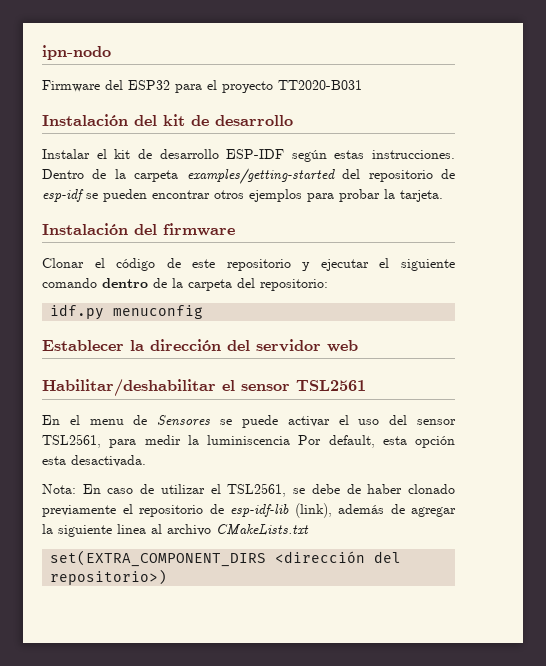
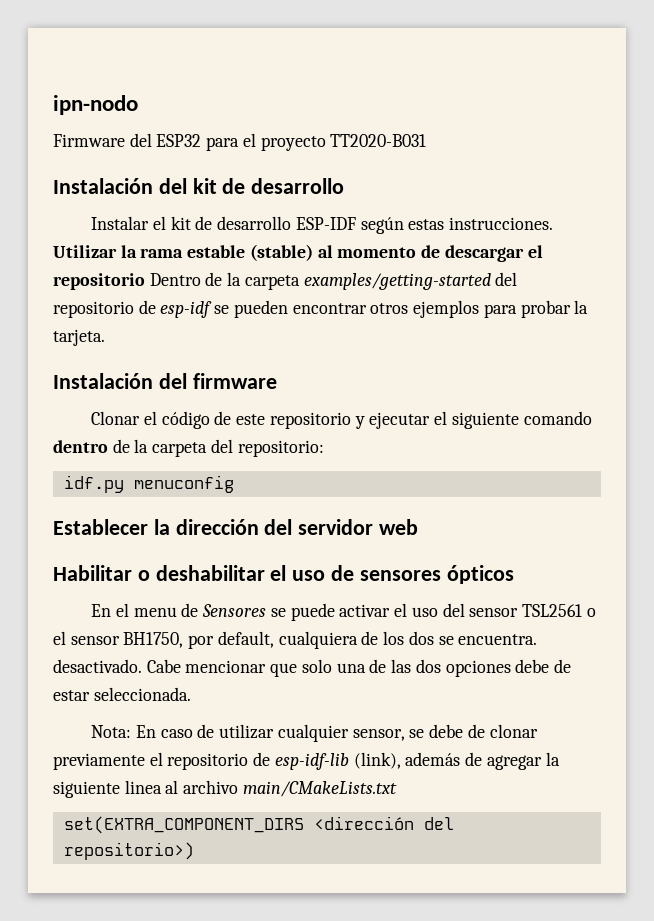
- Dentro de la carpeta examples/getting-started del repositorio de esp-idf se pueden encontrar otros ejemplos para probar la tarjeta.
+ Utilizar la rama estable (stable) al momento de descargar el repositorio Dentro de la carpeta examples/getting-started del repositorio de esp-idf se pueden encontrar otros ejemplos para probar la tarjeta.
- Habilitar/deshabilitar el sensor TSL2561
+ Habilitar o deshabilitar el uso de sensores ópticos
- En el menu de Sensores se puede activar el uso del sensor TSL2561, para medir la luminiscencia Por default, esta opción esta desactivada.
+ En el menu de Sensores se puede activar el uso del sensor TSL2561 o el sensor BH1750, por default, cualquiera de los dos se encuentra. desactivado. Cabe mencionar que solo una de las dos opciones debe de estar seleccionada.
- Nota: En caso de utilizar el TSL2561, se debe de haber clonado previamente el repositorio de esp-idf-lib (link), además de agregar la siguiente linea al archivo CMakeLists.txt
+ Nota: En caso de utilizar cualquier sensor, se debe de clonar previamente el repositorio de esp-idf-lib (link), además de agregar la siguiente linea al archivo main/CMakeLists.txt

